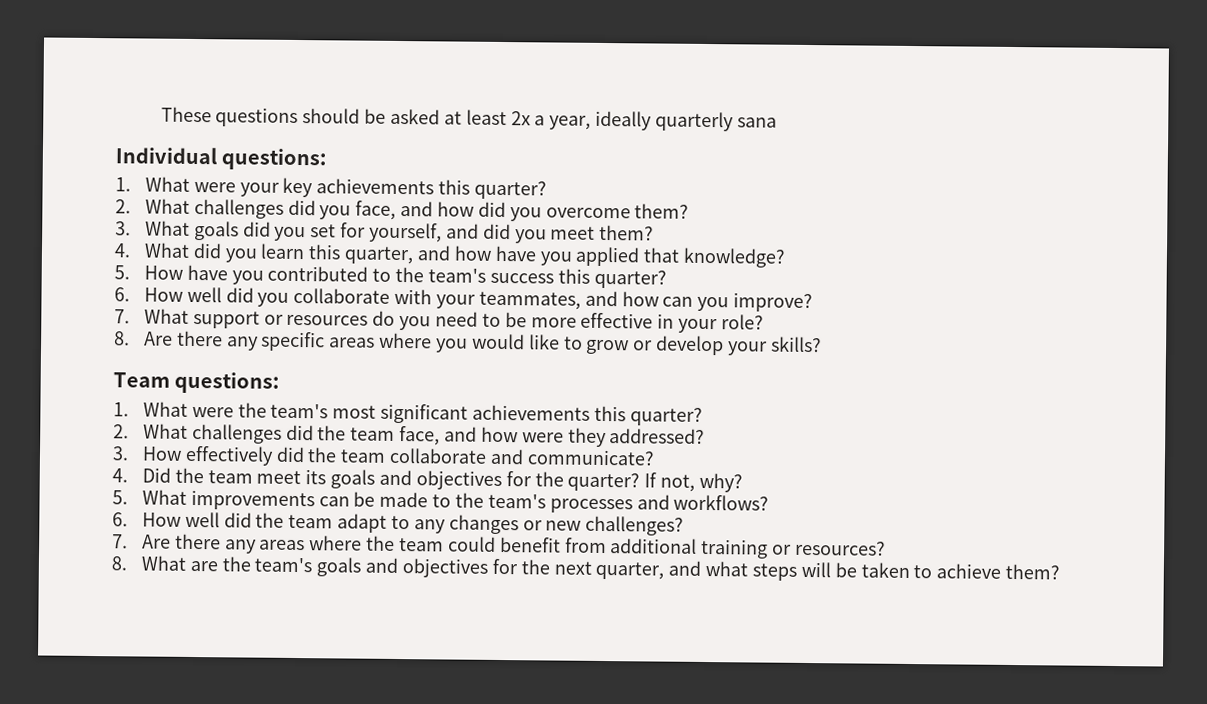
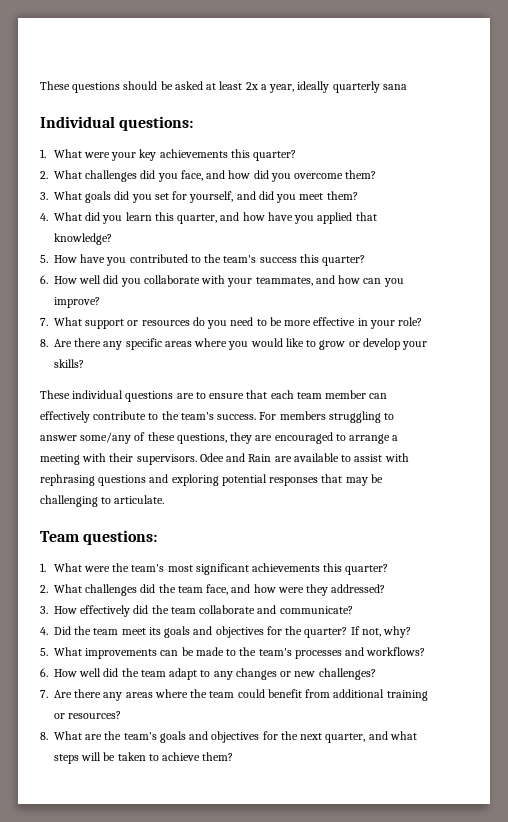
+ These individual questions are to ensure that each team member can effectively contribute to the team's success. For members struggling to answer some/any of these questions, they are encouraged to arrange a meeting with their supervisors. Odee and Rain are available to assist with rephrasing questions and exploring potential responses that may be challenging to articulate.

